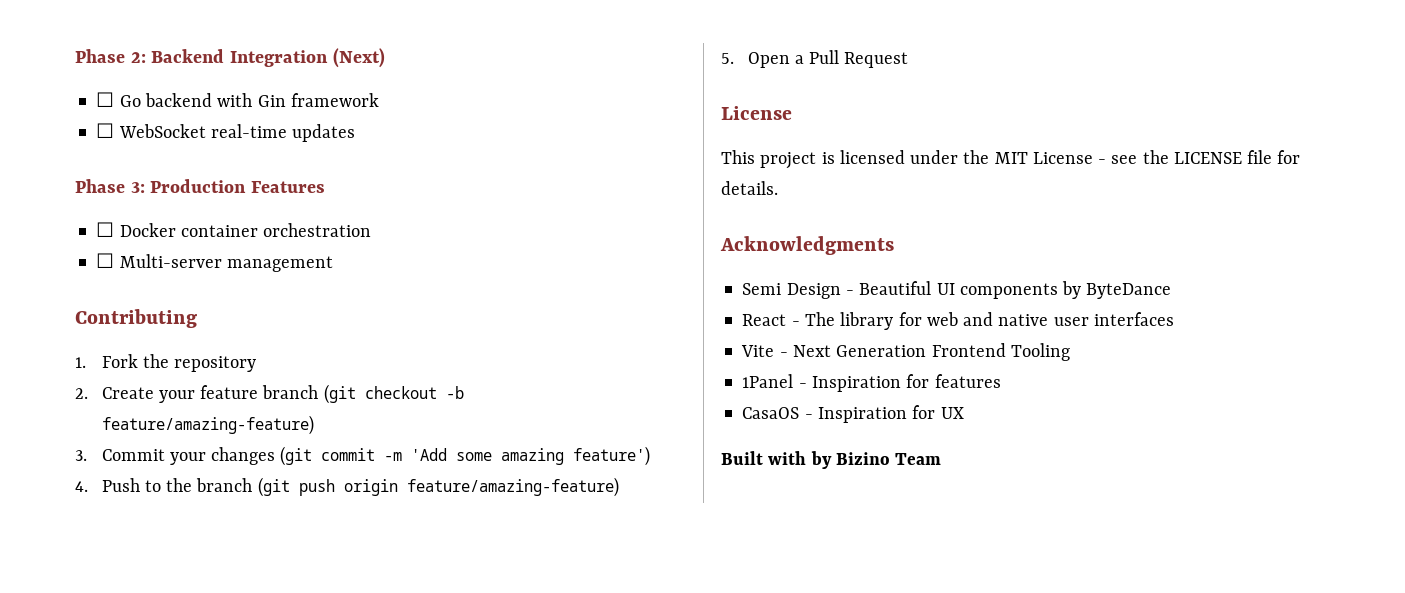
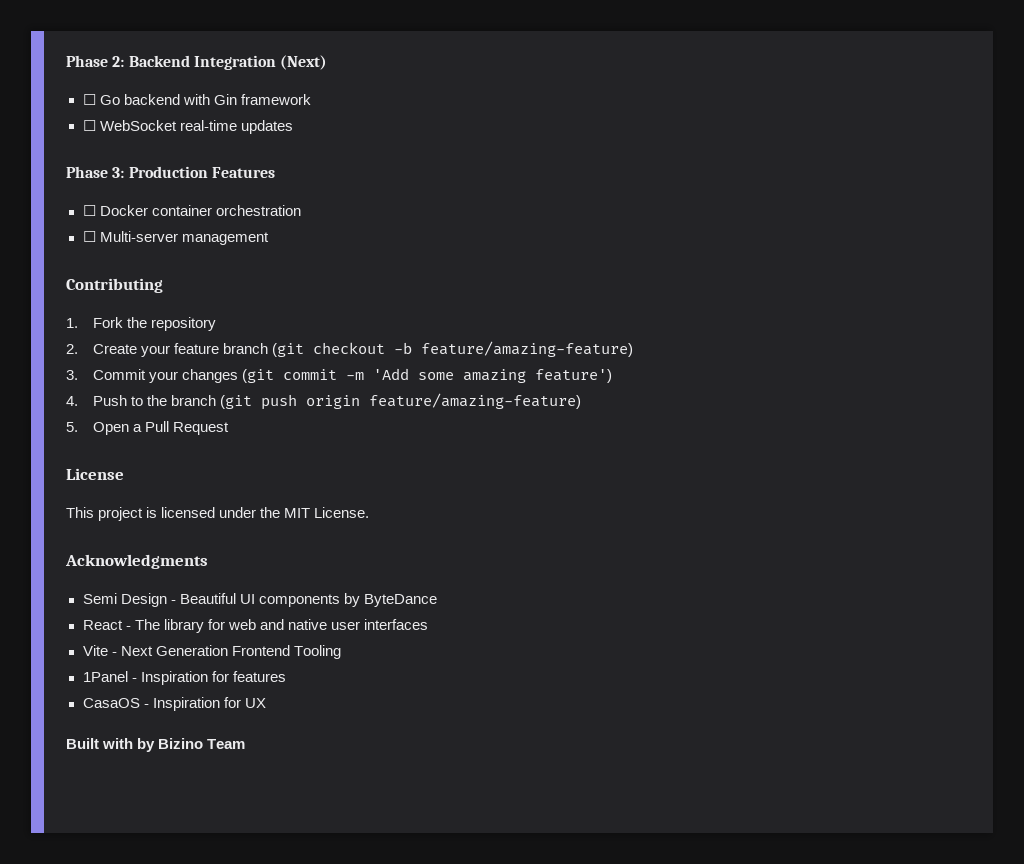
- This project is licensed under the MIT License - see the LICENSE file for details.
+ This project is licensed under the MIT License.

